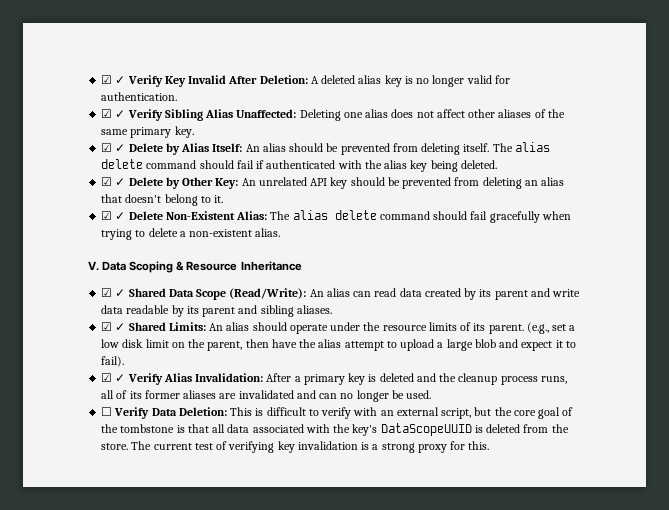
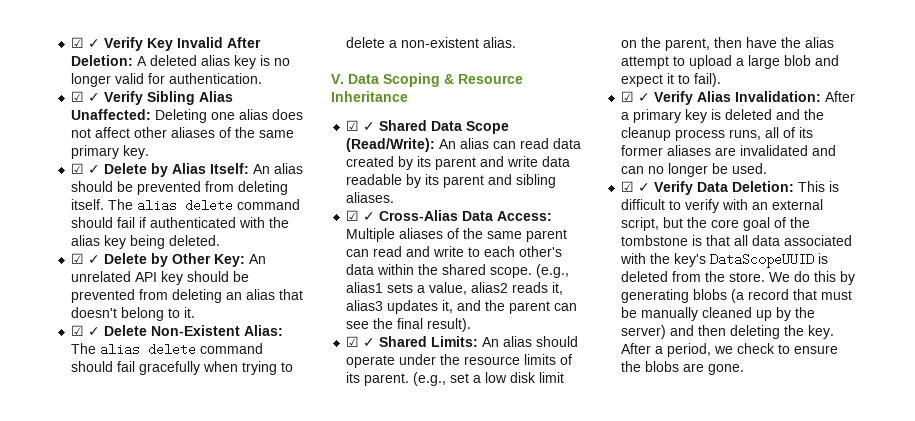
+ ☑ ✓ Cross-Alias Data Access: Multiple aliases of the same parent can read and write to each other's data within the shared scope. (e.g., alias1 sets a value, alias2 reads it, alias3 updates it, and the parent can see the final result).
- ☐ Verify Data Deletion: This is difficult to verify with an external script, but the core goal of the tombstone is that all data associated with the key's DataScopeUUID is deleted from the store.
+ ☑ ✓ Verify Data Deletion: This is difficult to verify with an external script, but the core goal of the tombstone is that all data associated with the key's DataScopeUUID is deleted from the store.
- The current test of verifying key invalidation is a strong proxy for this.
+ We do this by generating blobs (a record that must be manually cleaned up by the server) and then deleting the key. After a period, we check to ensure the blobs are gone.

